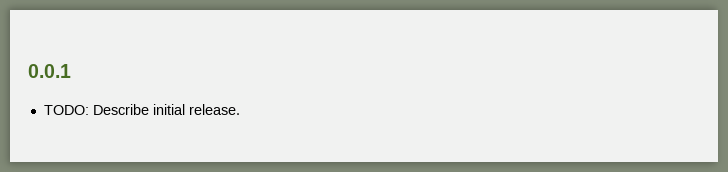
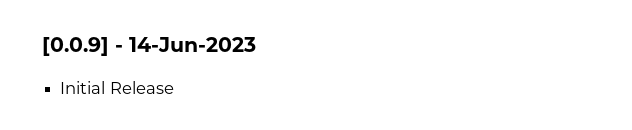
- 0.0.1
- TODO: Describe initial release.
+ [0.0.9] - 14-Jun-2023
+ Initial Release

